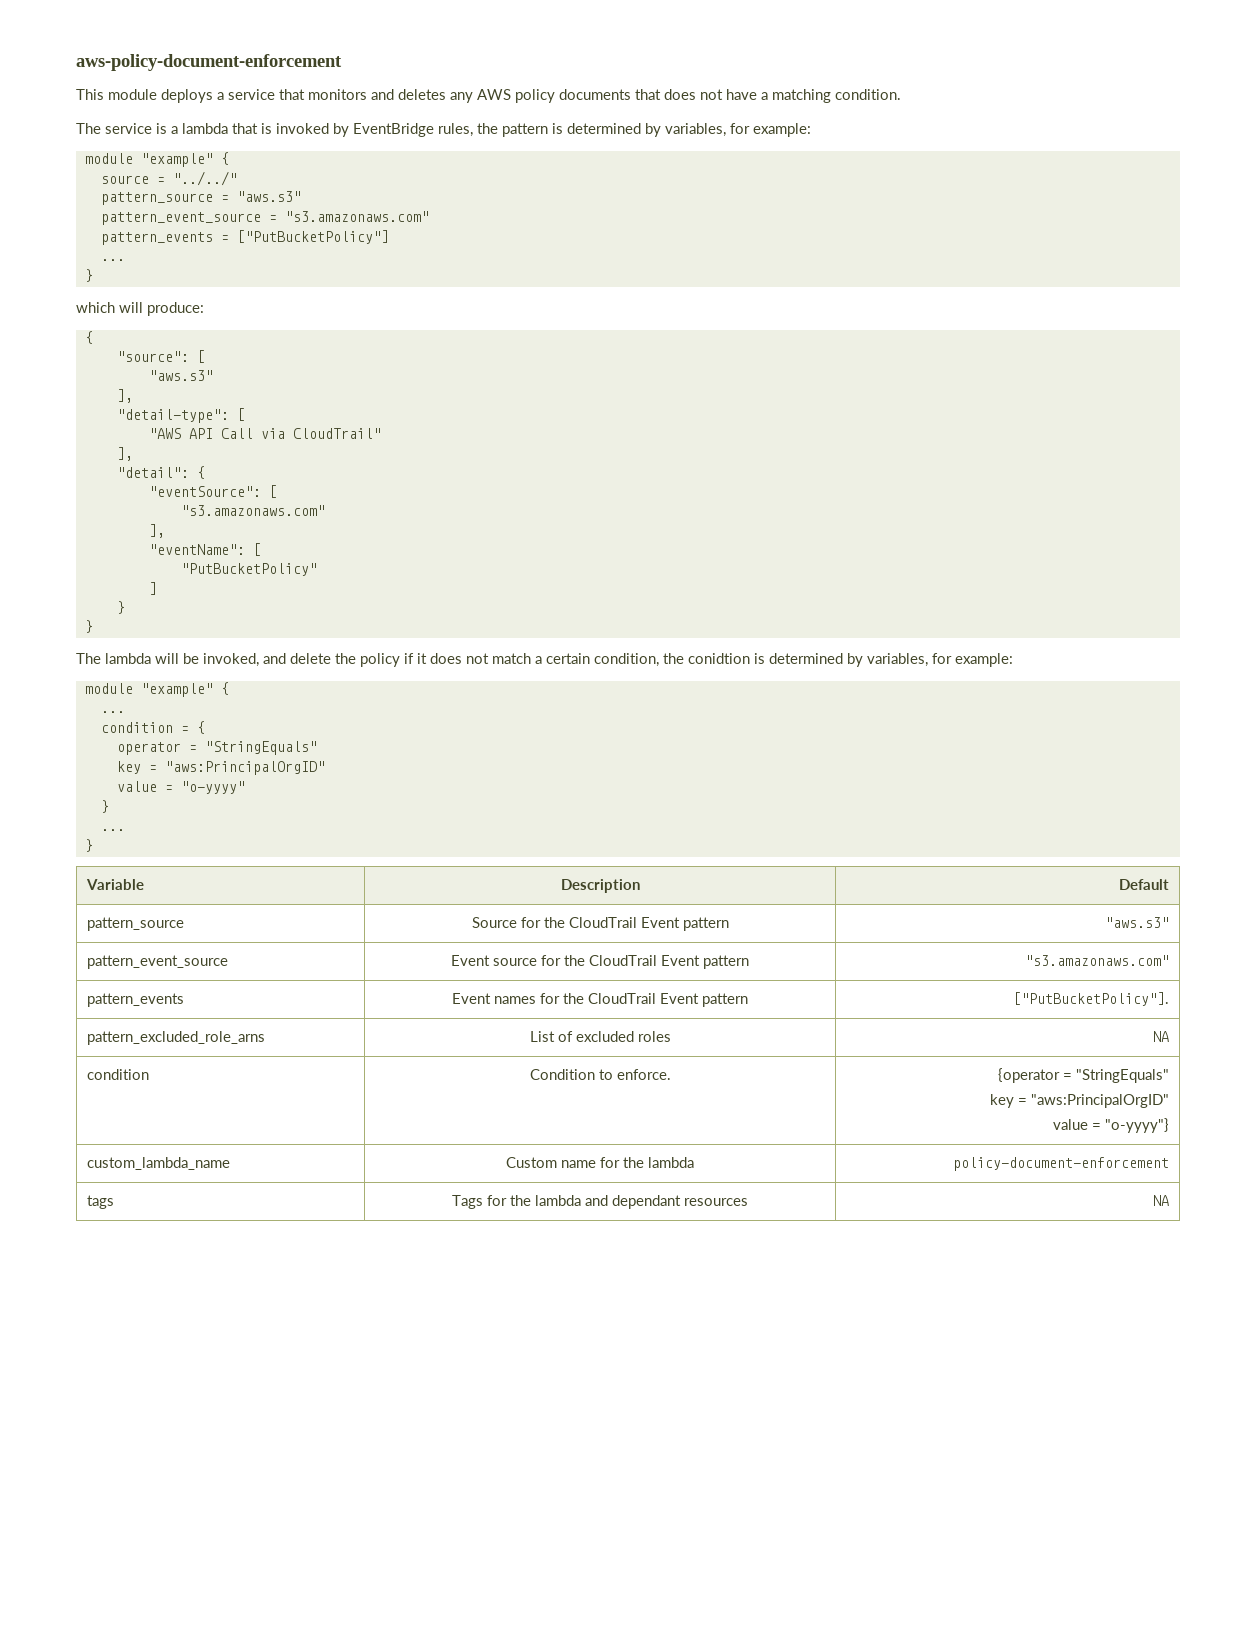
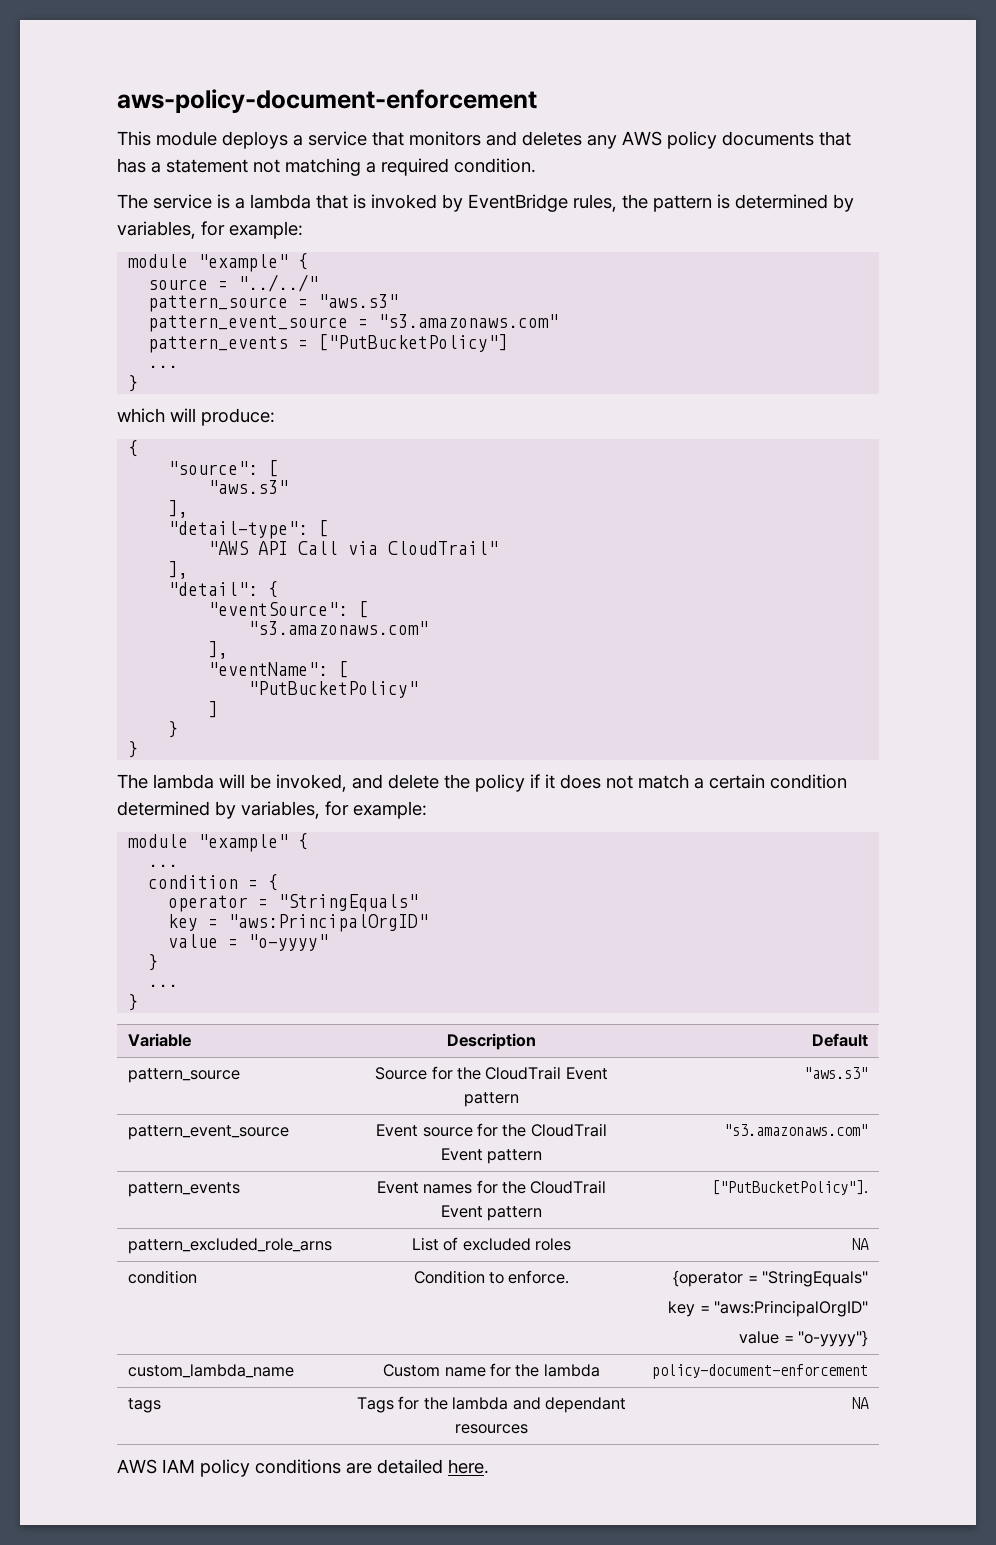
- This module deploys a service that monitors and deletes any AWS policy documents that does not have a matching condition.
+ This module deploys a service that monitors and deletes any AWS policy documents that has a statement not matching a required condition.
- The lambda will be invoked, and delete the policy if it does not match a certain condition, the conidtion is determined by variables, for example:
+ The lambda will be invoked, and delete the policy if it does not match a certain condition determined by variables, for example:
+ AWS IAM policy conditions are detailed here.

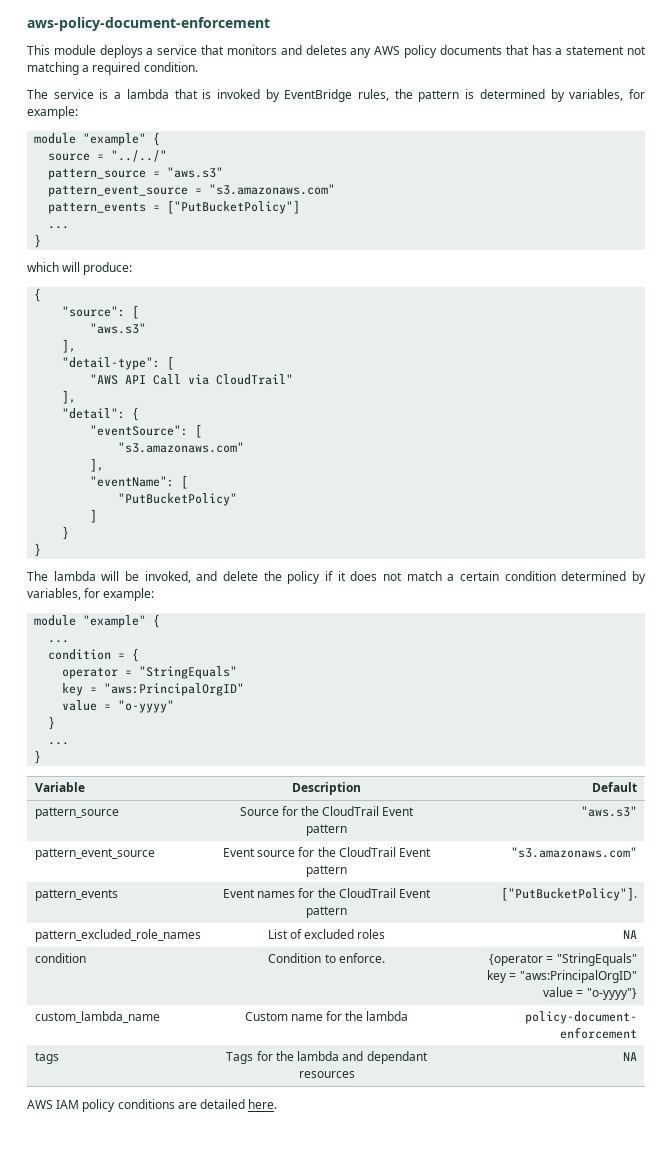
- pattern_excluded_role_arns | List of excluded roles | NA
+ pattern_excluded_role_names | List of excluded roles | NA

